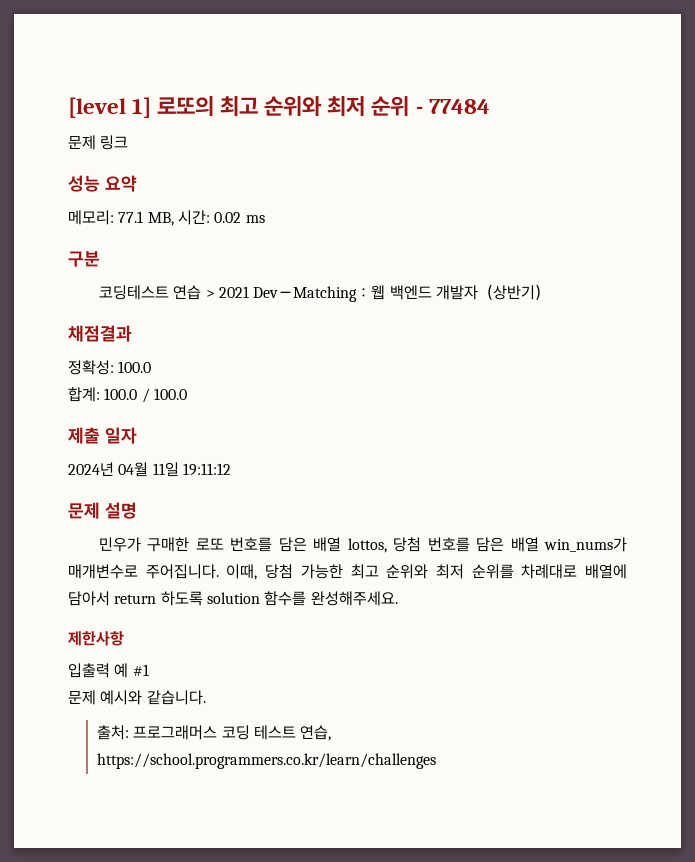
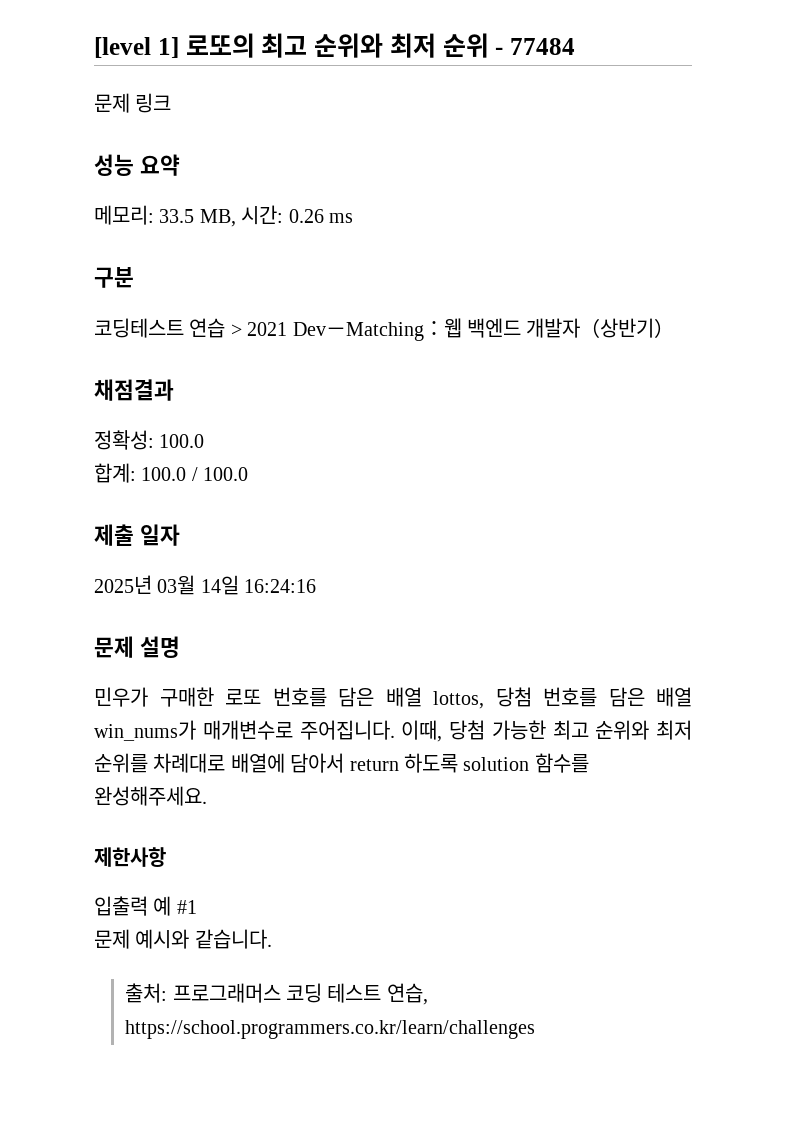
- 메모리: 77.1 MB, 시간: 0.02 ms
+ 메모리: 33.5 MB, 시간: 0.26 ms
- 2024년 04월 11일 19:11:12
+ 2025년 03월 14일 16:24:16

